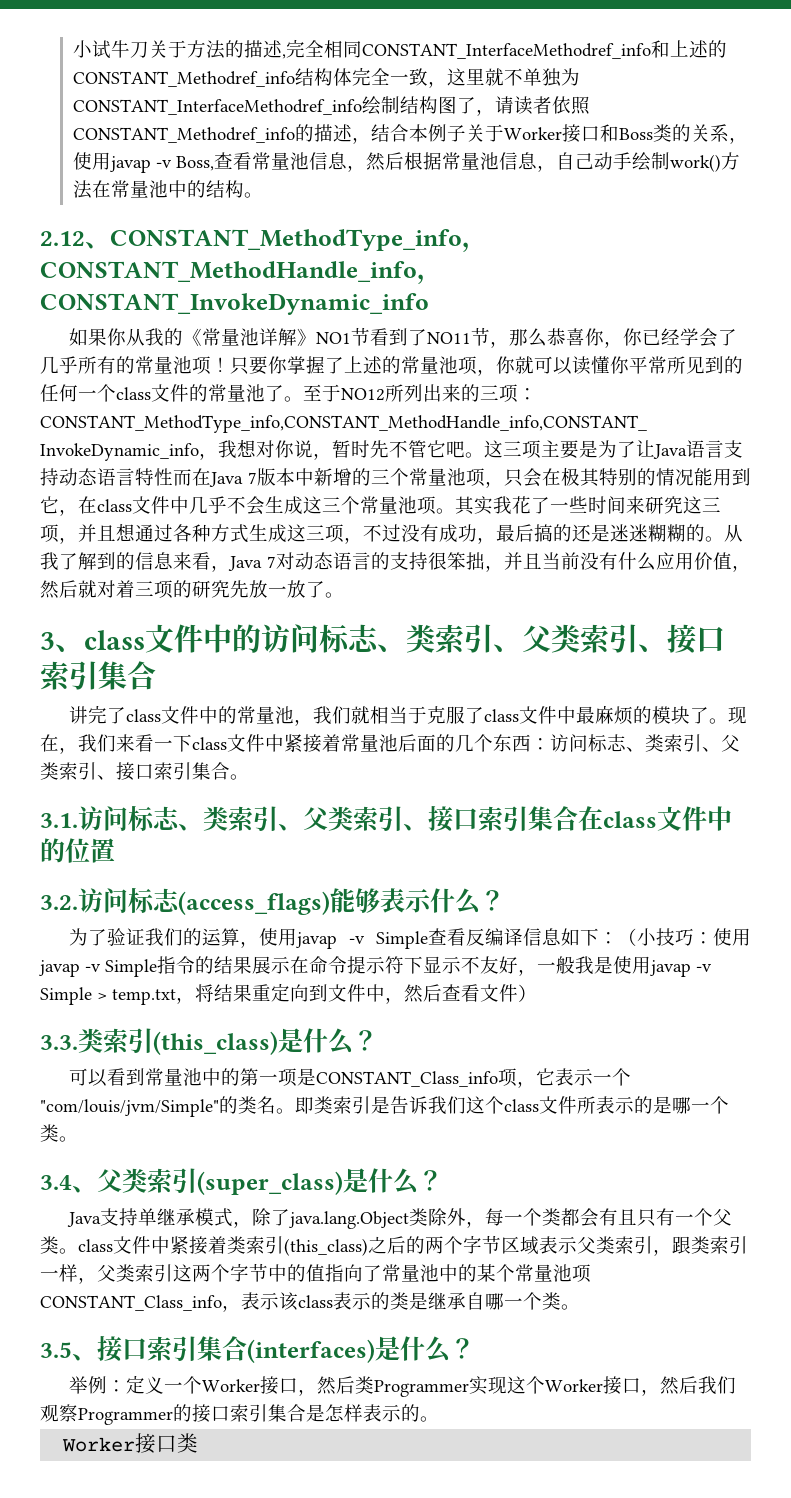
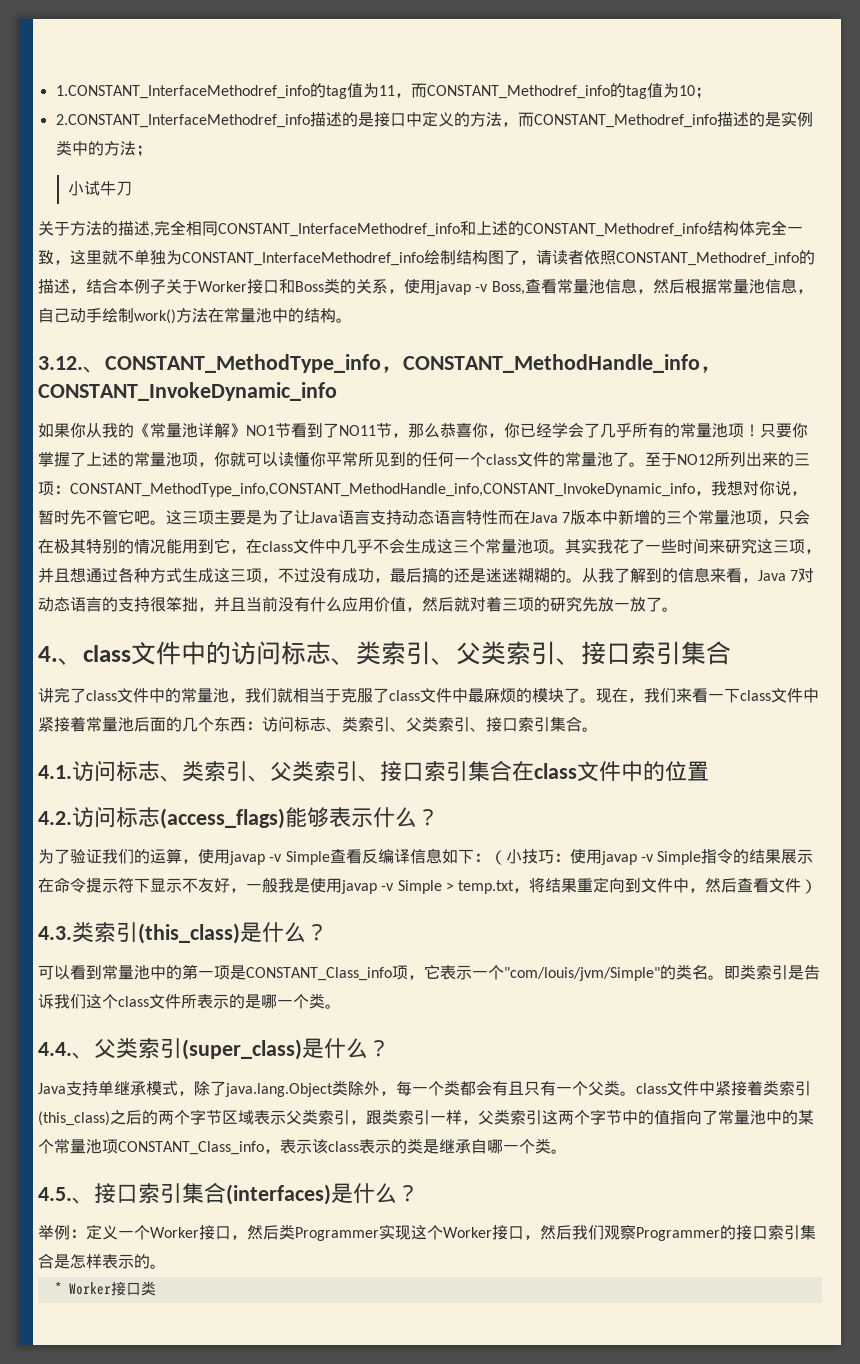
+ 1.CONSTANT_InterfaceMethodref_info的tag值为11，而CONSTANT_Methodref_info的tag值为10；
+ 2.CONSTANT_InterfaceMethodref_info描述的是接口中定义的方法，而CONSTANT_Methodref_info描述的是实例类中的方法；
- 小试牛刀关于方法的描述,完全相同CONSTANT_InterfaceMethodref_info和上述的CONSTANT_Methodref_info结构体完全一致，这里就不单独为CONSTANT_InterfaceMethodref_info绘制结构图了，请读者依照CONSTANT_Methodref_info的描述，结合本例子关于Worker接口和Boss类的关系，使用javap -v Boss,查看常量池信息，然后根据常量池信息，自己动手绘制work()方法在常量池中的结构。
+ 小试牛刀
+ 关于方法的描述,完全相同CONSTANT_InterfaceMethodref_info和上述的CONSTANT_Methodref_info结构体完全一致，这里就不单独为CONSTANT_InterfaceMethodref_info绘制结构图了，请读者依照CONSTANT_Methodref_info的描述，结合本例子关于Worker接口和Boss类的关系，使用javap -v Boss,查看常量池信息，然后根据常量池信息，自己动手绘制work()方法在常量池中的结构。
- 2.12、CONSTANT_MethodType_info，CONSTANT_MethodHandle_info，CONSTANT_InvokeDynamic_info
+ 3.12.、CONSTANT_MethodType_info，CONSTANT_MethodHandle_info，CONSTANT_InvokeDynamic_info
- 3、class文件中的访问标志、类索引、父类索引、接口索引集合
+ 4.、class文件中的访问标志、类索引、父类索引、接口索引集合
- 3.1.访问标志、类索引、父类索引、接口索引集合在class文件中的位置
+ 4.1.访问标志、类索引、父类索引、接口索引集合在class文件中的位置
- 3.2.访问标志(access_flags)能够表示什么？
+ 4.2.访问标志(access_flags)能够表示什么？
- 3.3.类索引(this_class)是什么？
+ 4.3.类索引(this_class)是什么？
- 3.4、父类索引(super_class)是什么？
+ 4.4.、父类索引(super_class)是什么？
- 3.5、接口索引集合(interfaces)是什么？
+ 4.5.、接口索引集合(interfaces)是什么？
- Worker接口类
+ * Worker接口类

